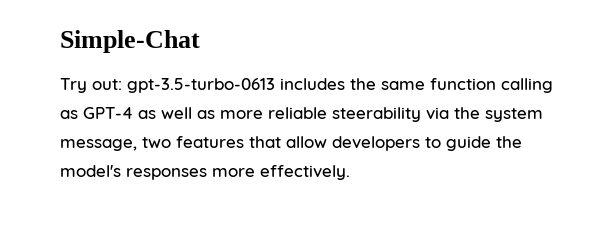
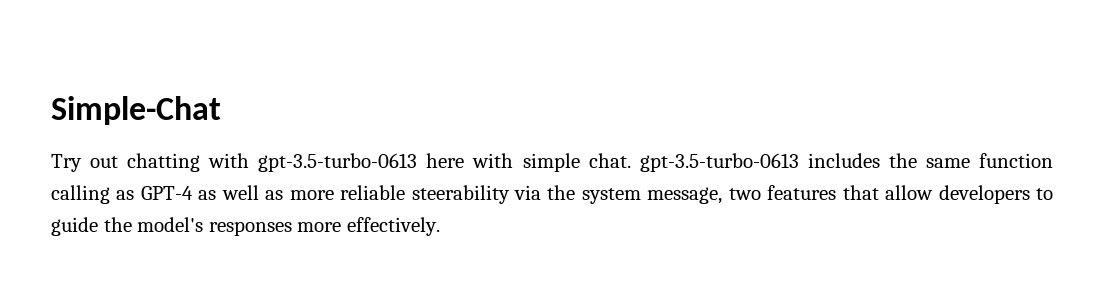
- Try out: gpt-3.5-turbo-0613 includes the same function calling as GPT-4 as well as more reliable steerability via the system message, two features that allow developers to guide the model's responses more effectively.
+ Try out chatting with gpt-3.5-turbo-0613 here with simple chat. gpt-3.5-turbo-0613 includes the same function calling as GPT-4 as well as more reliable steerability via the system message, two features that allow developers to guide the model's responses more effectively.

